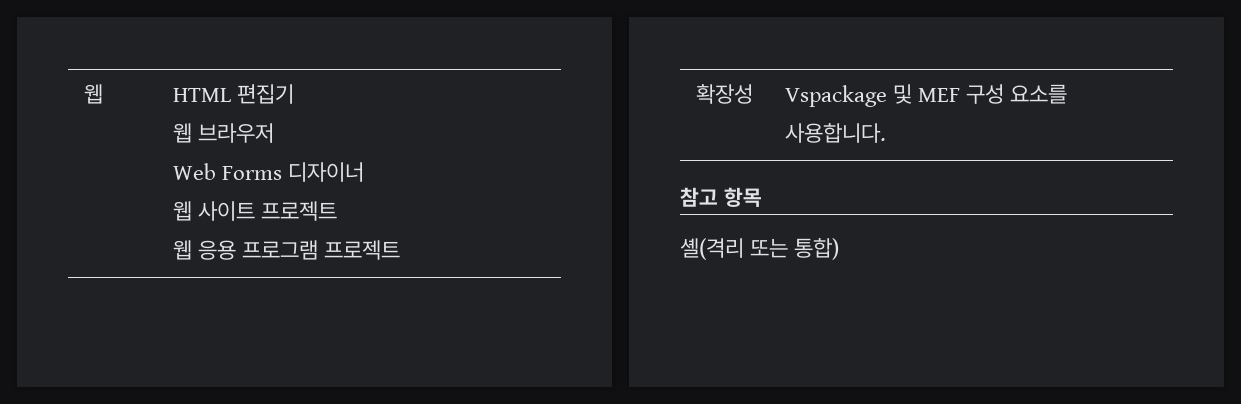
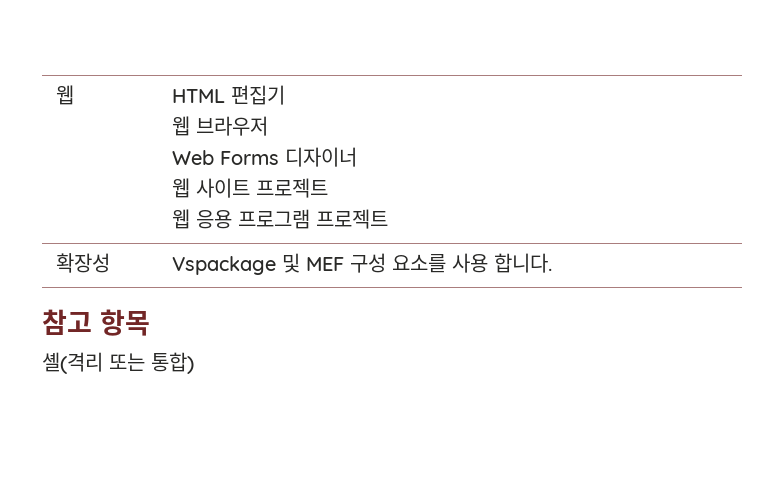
- 확장성 | Vspackage 및 MEF 구성 요소를 사용합니다.
+ 확장성 | Vspackage 및 MEF 구성 요소를 사용 합니다.

